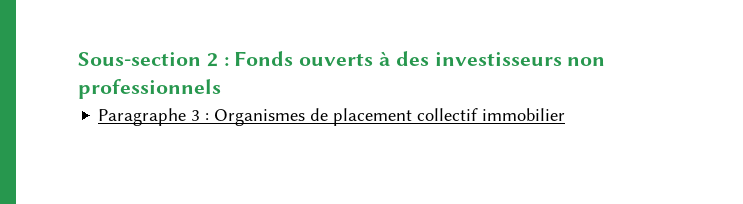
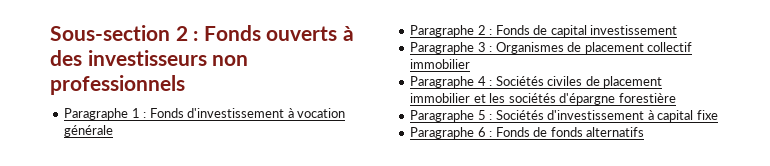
+ Paragraphe 1 : Fonds d'investissement à vocation générale
+ Paragraphe 2 : Fonds de capital investissement
+ Paragraphe 4 : Sociétés civiles de placement immobilier et les sociétés d'épargne forestière
+ Paragraphe 5 : Sociétés d'investissement à capital fixe
+ Paragraphe 6 : Fonds de fonds alternatifs

